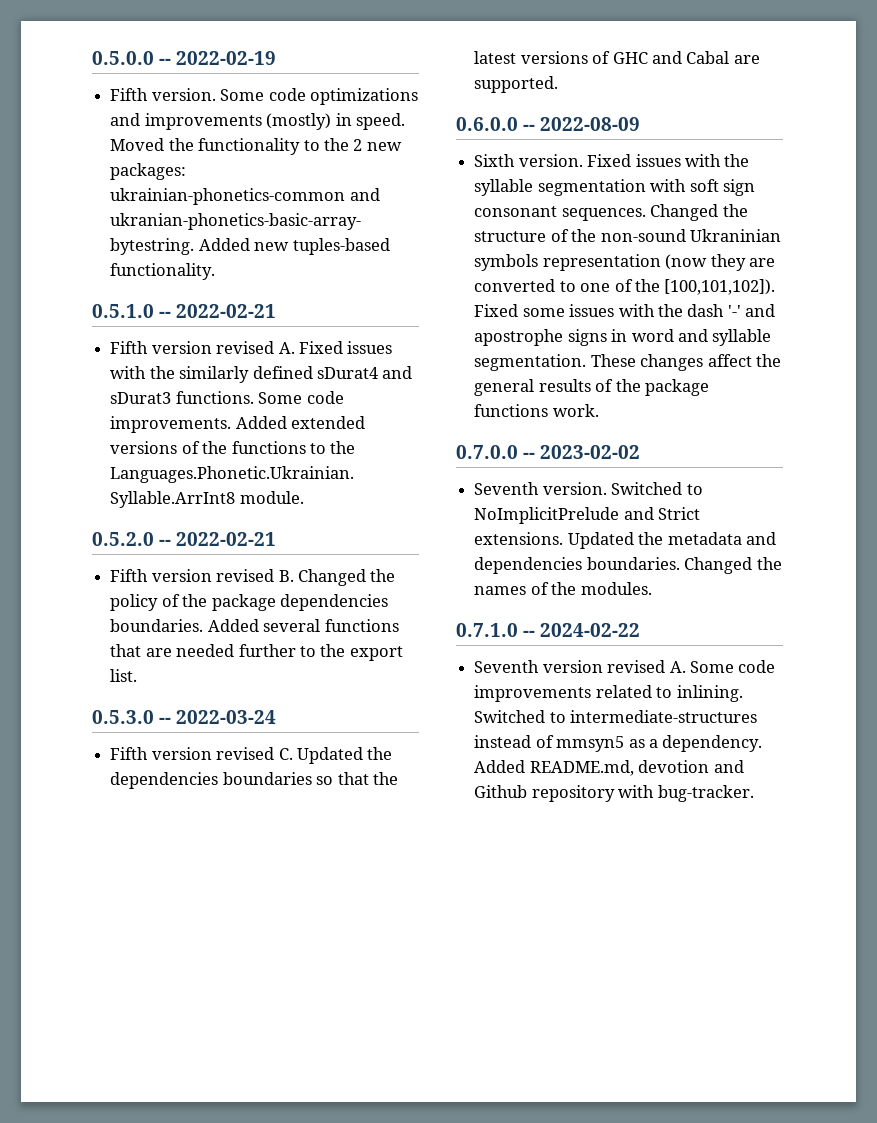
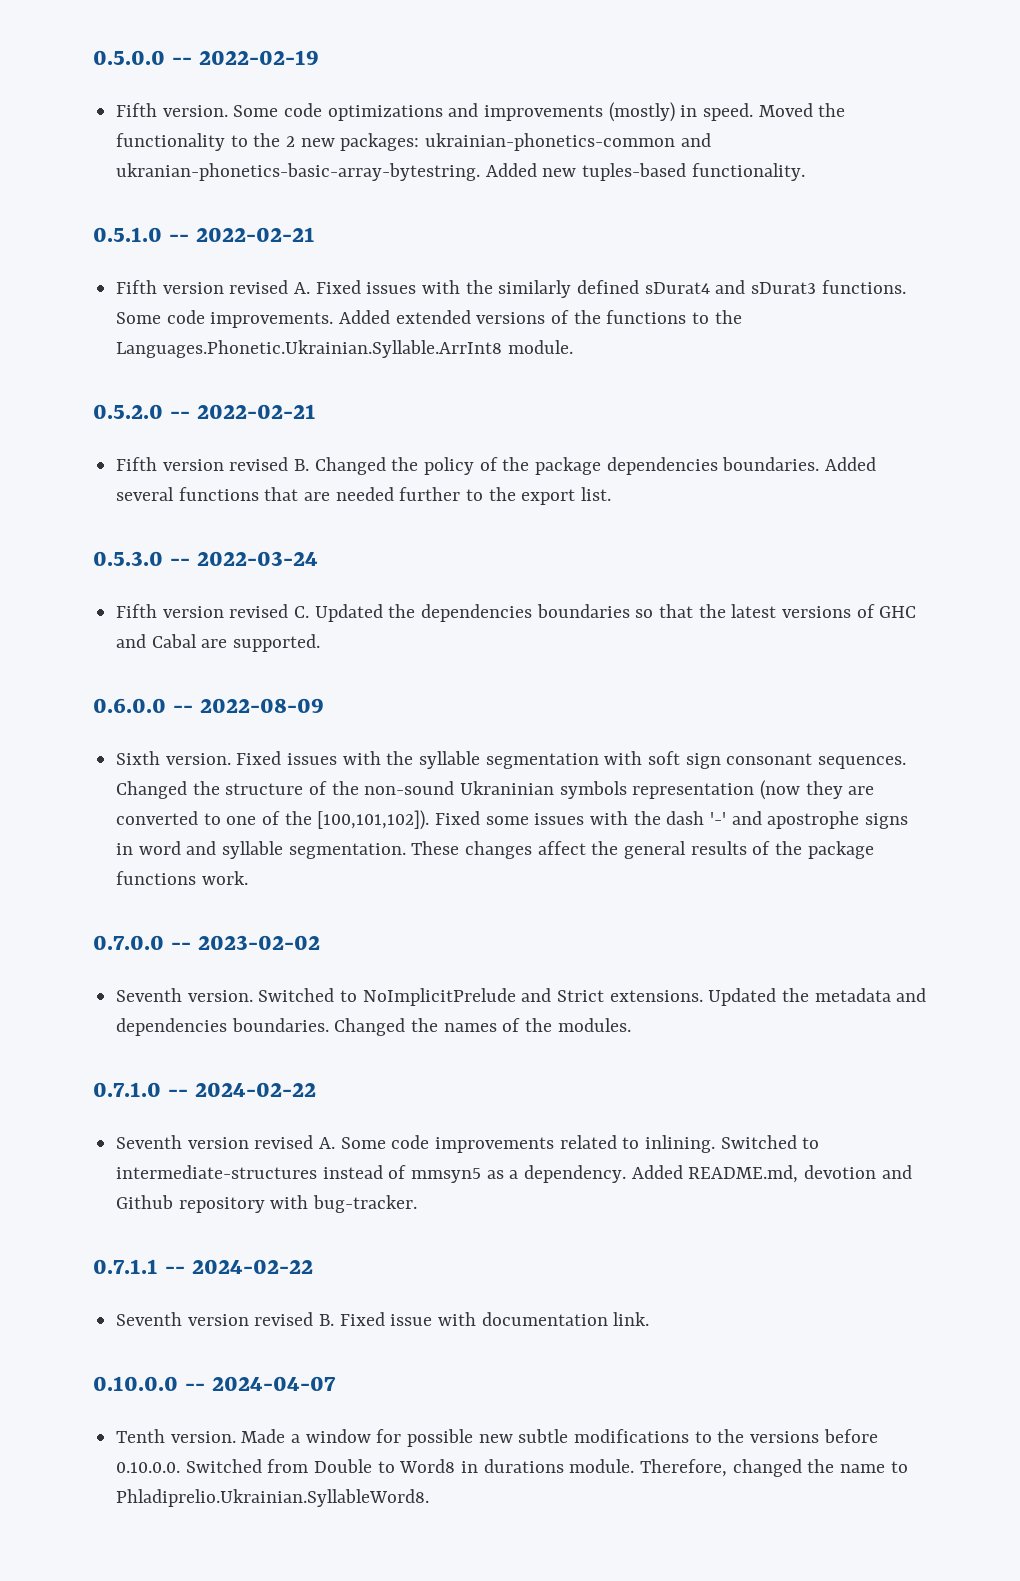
+ 0.7.1.1 -- 2024-02-22
+ Seventh version revised B. Fixed issue with documentation link.
+ 0.10.0.0 -- 2024-04-07
+ Tenth version. Made a window for possible new subtle modifications to the versions before 0.10.0.0. Switched from Double to Word8 in durations module. Therefore, changed the name to Phladiprelio.Ukrainian.SyllableWord8.

